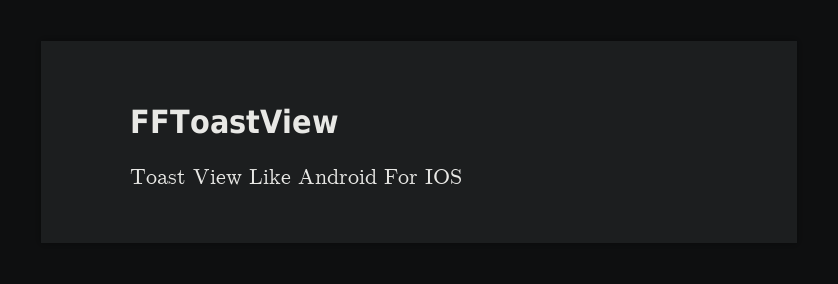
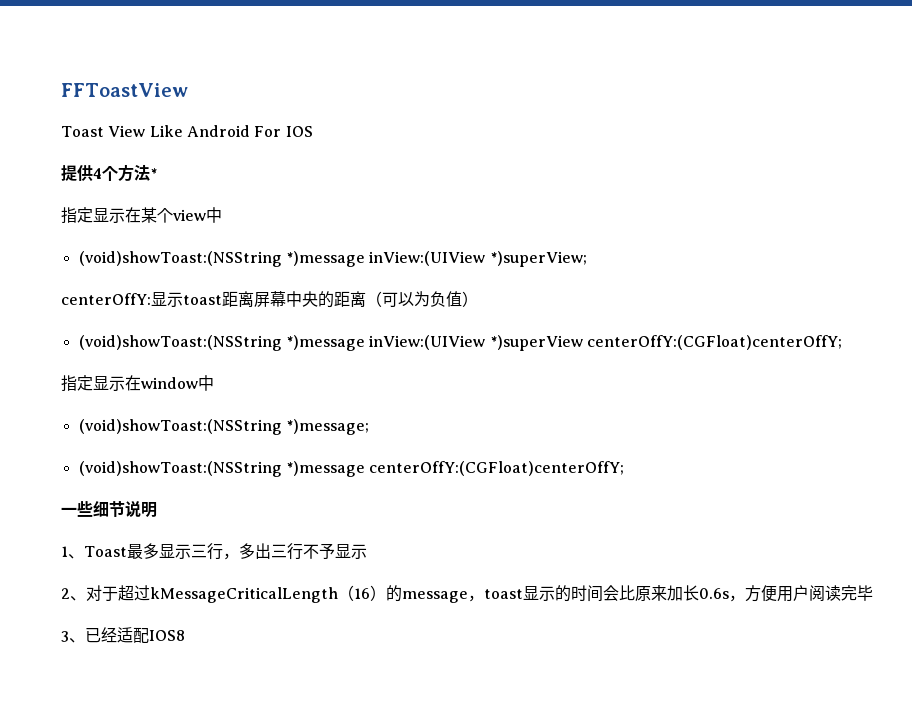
+ 提供4个方法*
+ 指定显示在某个view中
+ (void)showToast:(NSString *)message inView:(UIView *)superView;
+ centerOffY:显示toast距离屏幕中央的距离（可以为负值）
+ (void)showToast:(NSString *)message inView:(UIView *)superView centerOffY:(CGFloat)centerOffY;
+ 指定显示在window中
+ (void)showToast:(NSString *)message;
+ (void)showToast:(NSString *)message centerOffY:(CGFloat)centerOffY;
+ 一些细节说明
+ 1、Toast最多显示三行，多出三行不予显示
+ 2、对于超过kMessageCriticalLength（16）的message，toast显示的时间会比原来加长0.6s，方便用户阅读完毕
+ 3、已经适配IOS8

